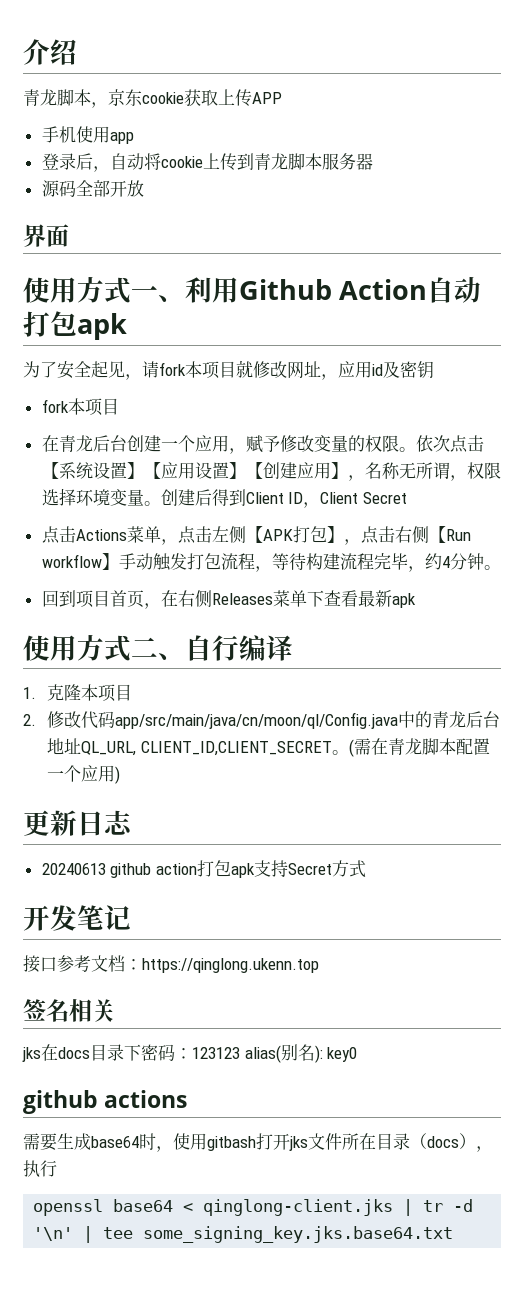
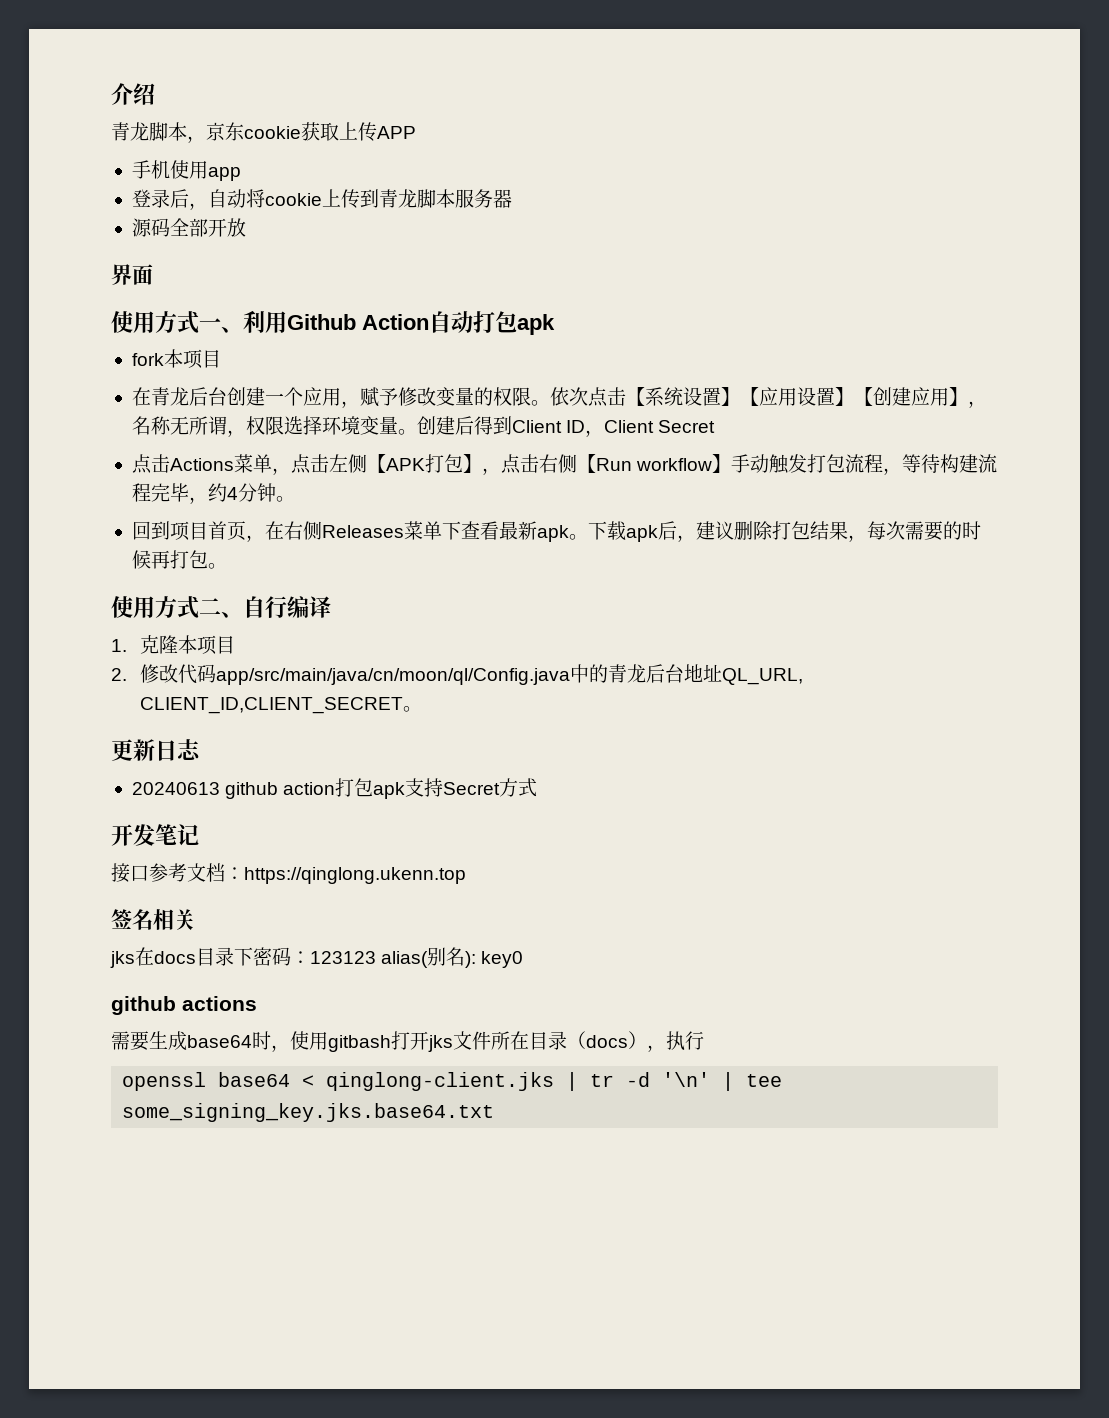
- 为了安全起见，请fork本项目就修改网址，应用id及密钥
- 回到项目首页，在右侧Releases菜单下查看最新apk
+ 回到项目首页，在右侧Releases菜单下查看最新apk。下载apk后，建议删除打包结果，每次需要的时候再打包。
- (需在青龙脚本配置一个应用)

